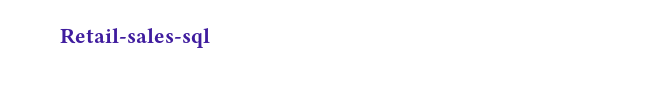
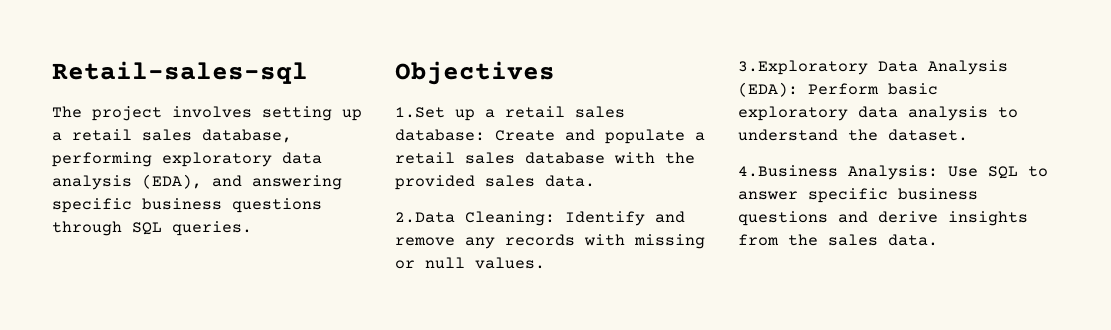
+ The project involves setting up a retail sales database, performing exploratory data analysis (EDA), and answering specific business questions through SQL queries.
+ Objectives
+ 1.Set up a retail sales database: Create and populate a retail sales database with the provided sales data.
+ 2.Data Cleaning: Identify and remove any records with missing or null values.
+ 3.Exploratory Data Analysis (EDA): Perform basic exploratory data analysis to understand the dataset.
+ 4.Business Analysis: Use SQL to answer specific business questions and derive insights from the sales data.

